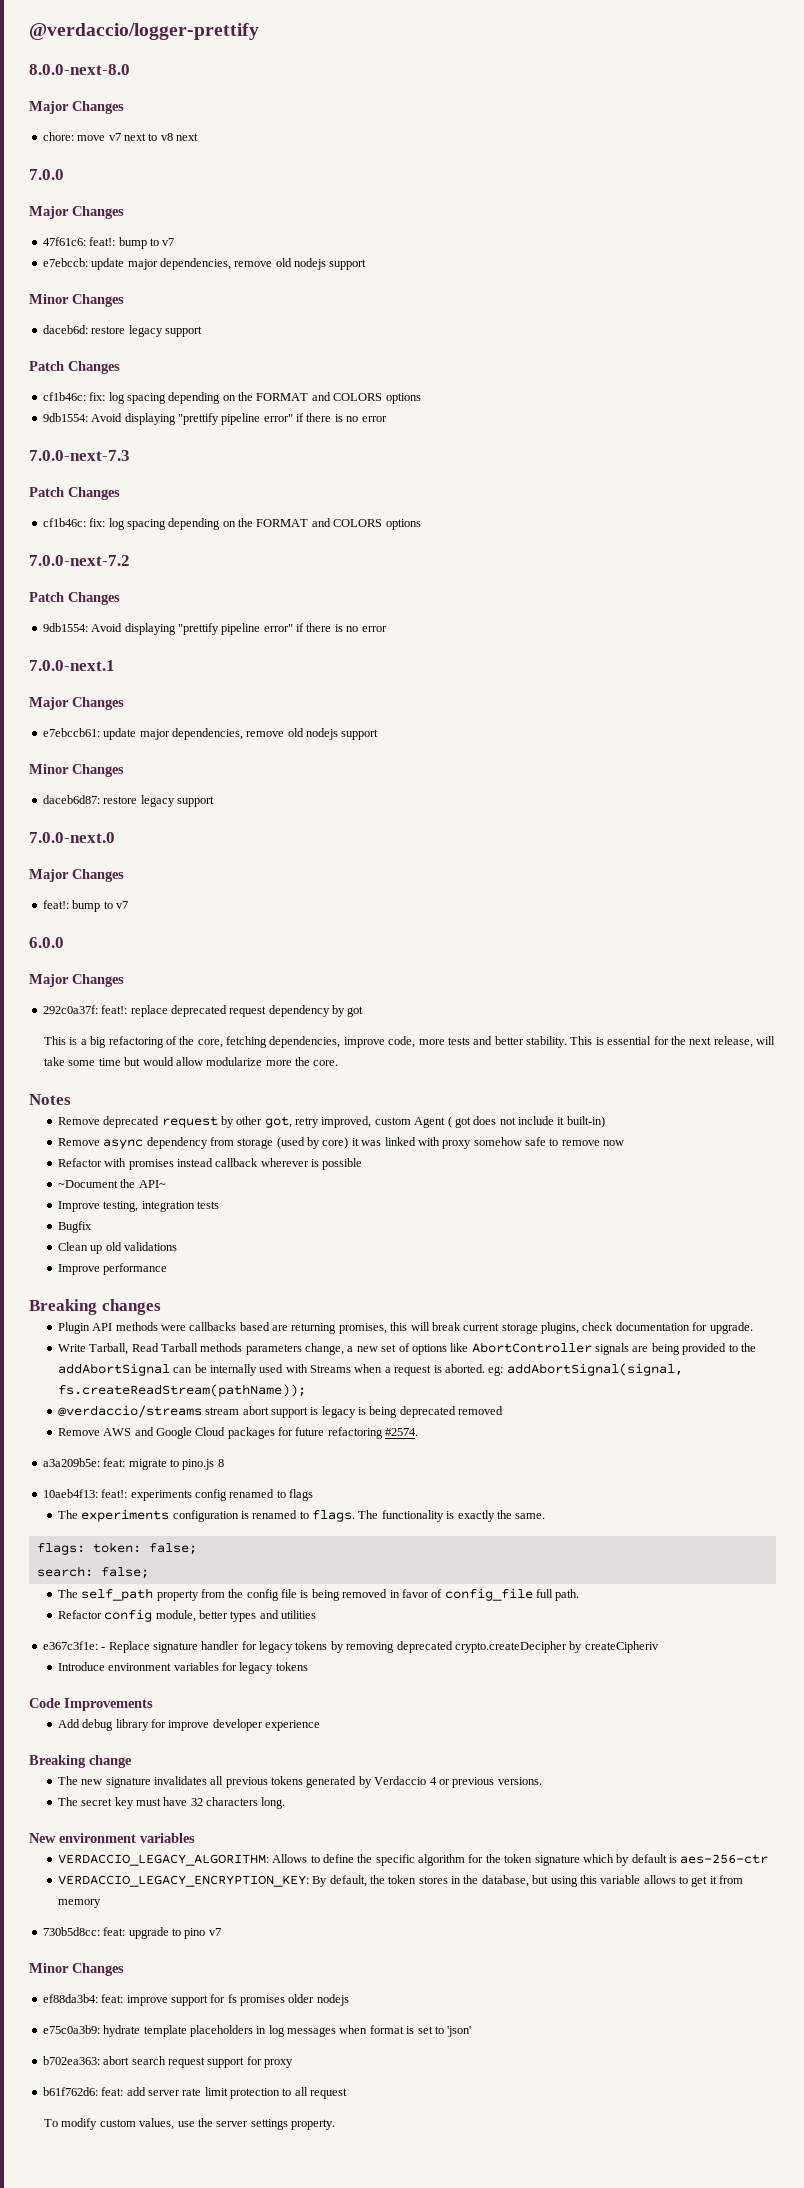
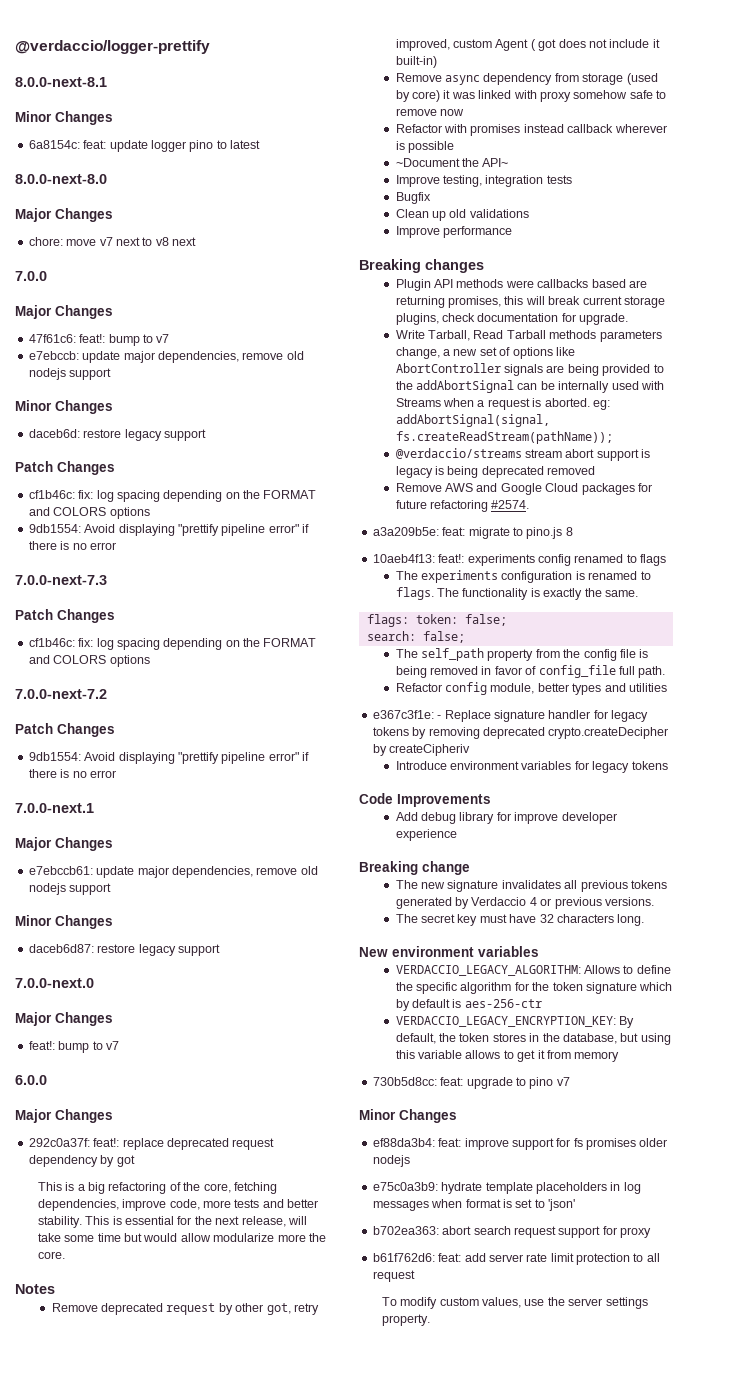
+ 8.0.0-next-8.1
+ Minor Changes
+ 6a8154c: feat: update logger pino to latest

